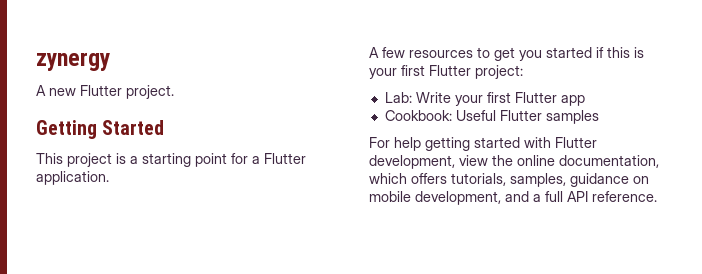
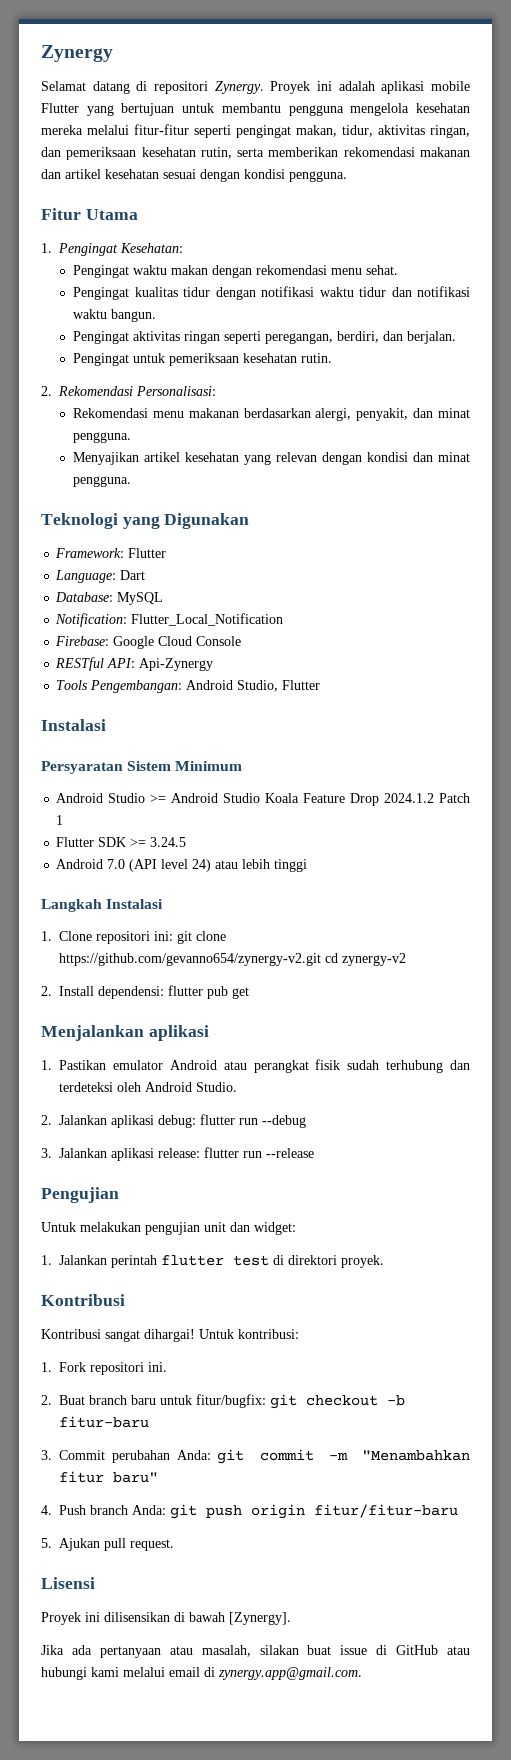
- zynergy
- A new Flutter project.
- Getting Started
- This project is a starting point for a Flutter application.
- A few resources to get you started if this is your first Flutter project:
- Lab: Write your first Flutter app
- Cookbook: Useful Flutter samples
- For help getting started with Flutter development, view the online documentation, which offers tutorials, samples, guidance on mobile development, and a full API reference.
+ Zynergy
+ Selamat datang di repositori Zynergy. Proyek ini adalah aplikasi mobile Flutter yang bertujuan untuk membantu pengguna mengelola kesehatan mereka melalui fitur-fitur seperti pengingat makan, tidur, aktivitas ringan, dan pemeriksaan kesehatan rutin, serta memberikan rekomendasi makanan dan artikel kesehatan sesuai dengan kondisi pengguna.
+ Fitur Utama
+ 1. Pengingat Kesehatan:
+ Pengingat waktu makan dengan rekomendasi menu sehat.
+ Pengingat kualitas tidur dengan notifikasi waktu tidur dan notifikasi waktu bangun.
+ Pengingat aktivitas ringan seperti peregangan, berdiri, dan berjalan.
+ Pengingat untuk pemeriksaan kesehatan rutin.
+ 2. Rekomendasi Personalisasi:
+ Rekomendasi menu makanan berdasarkan alergi, penyakit, dan minat pengguna.
+ Menyajikan artikel kesehatan yang relevan dengan kondisi dan minat pengguna.
+ Teknologi yang Digunakan
+ Framework: Flutter
+ Language: Dart
+ Database: MySQL
+ Notification: Flutter_Local_Notification
+ Firebase: Google Cloud Console
+ RESTful API: Api-Zynergy
+ Tools Pengembangan: Android Studio, Flutter
+ Instalasi
+ Persyaratan Sistem Minimum
+ Android Studio >= Android Studio Koala Feature Drop 2024.1.2 Patch 1
+ Flutter SDK >= 3.24.5
+ Android 7.0 (API level 24) atau lebih tinggi
+ Langkah Instalasi
+ 1. Clone repositori ini: git clone https://github.com/gevanno654/zynergy-v2.git cd zynergy-v2
+ 2. Install dependensi: flutter pub get
+ Menjalankan aplikasi
+ 1. Pastikan emulator Android atau perangkat fisik sudah terhubung dan terdeteksi oleh Android Studio.
+ 2. Jalankan aplikasi debug: flutter run --debug
+ 3. Jalankan aplikasi release: flutter run --release
+ Pengujian
+ Untuk melakukan pengujian unit dan widget:
+ 1. Jalankan perintah flutter test di direktori proyek.
+ Kontribusi
+ Kontribusi sangat dihargai! Untuk kontribusi:
+ 1. Fork repositori ini.
+ 2. Buat branch baru untuk fitur/bugfix: git checkout -b fitur-baru
+ 3. Commit perubahan Anda: git commit -m "Menambahkan fitur baru"
+ 4. Push branch Anda: git push origin fitur/fitur-baru
+ 5. Ajukan pull request.
+ Lisensi
+ Proyek ini dilisensikan di bawah [Zynergy].
+ Jika ada pertanyaan atau masalah, silakan buat issue di GitHub atau hubungi kami melalui email di zynergy.app@gmail.com.

